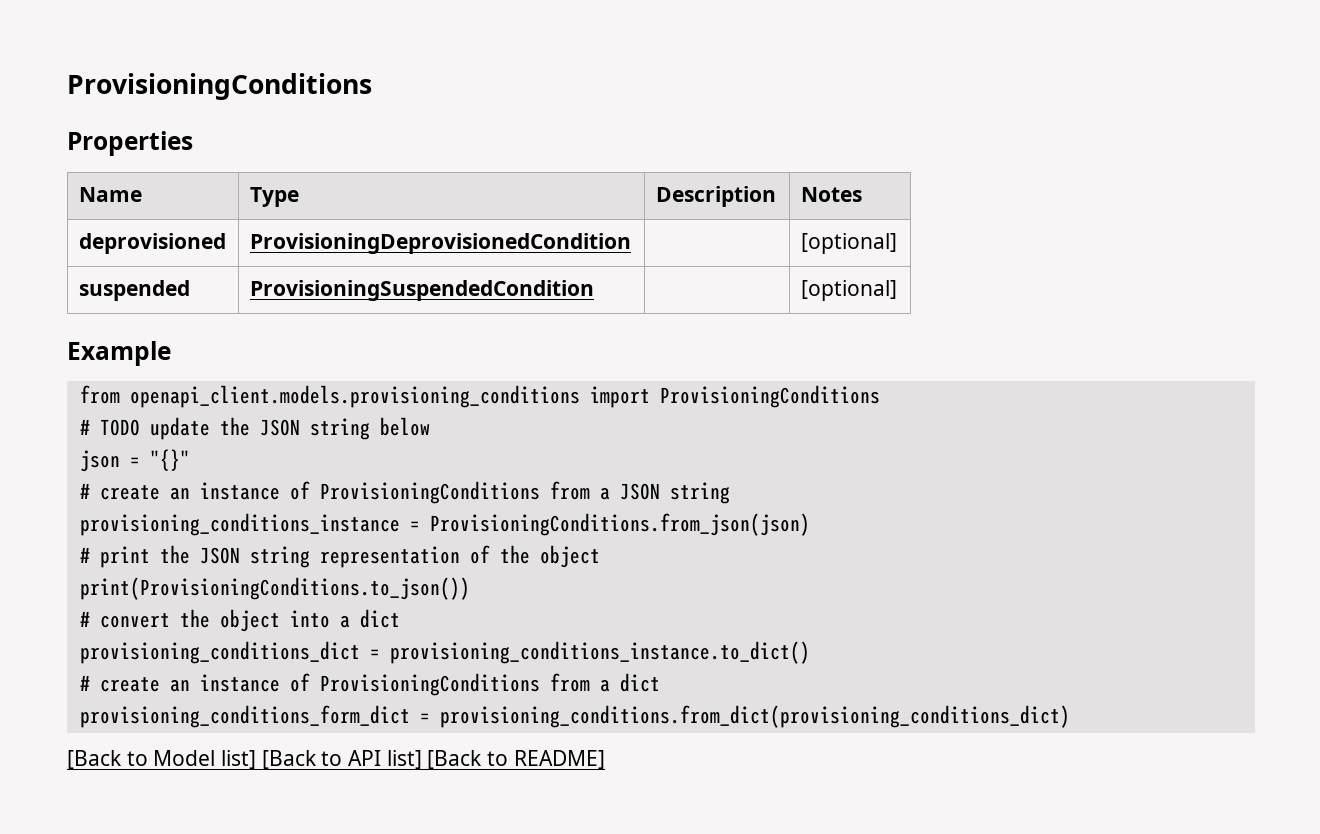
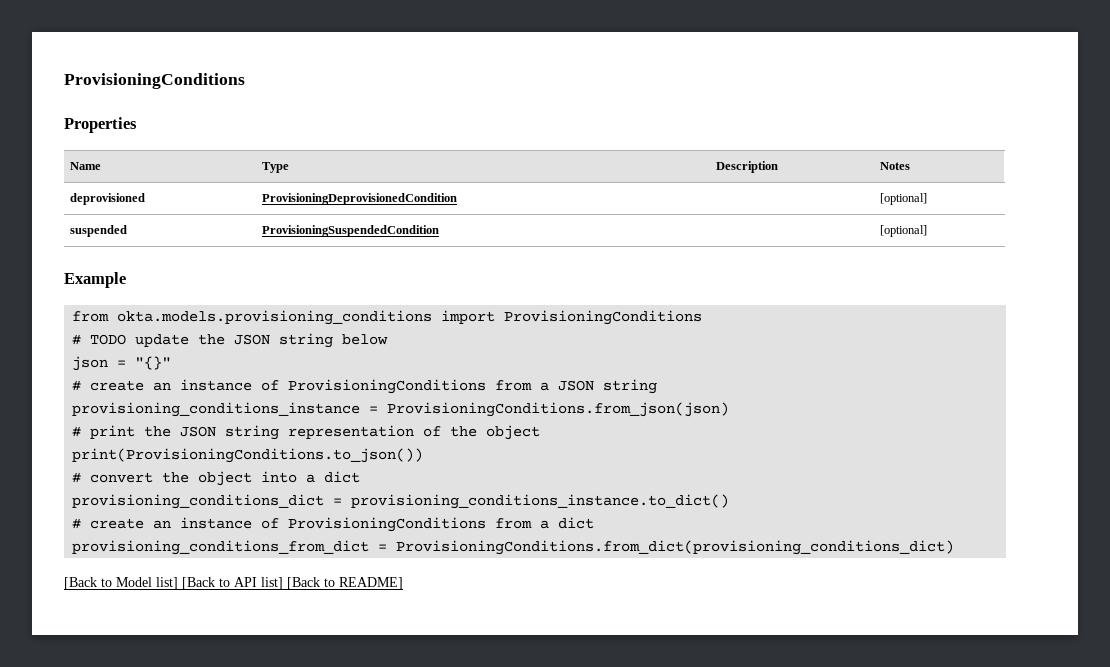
- from openapi_client.models.provisioning_conditions import ProvisioningConditions
+ from okta.models.provisioning_conditions import ProvisioningConditions
- provisioning_conditions_form_dict = provisioning_conditions.from_dict(provisioning_conditions_dict)
+ provisioning_conditions_from_dict = ProvisioningConditions.from_dict(provisioning_conditions_dict)

